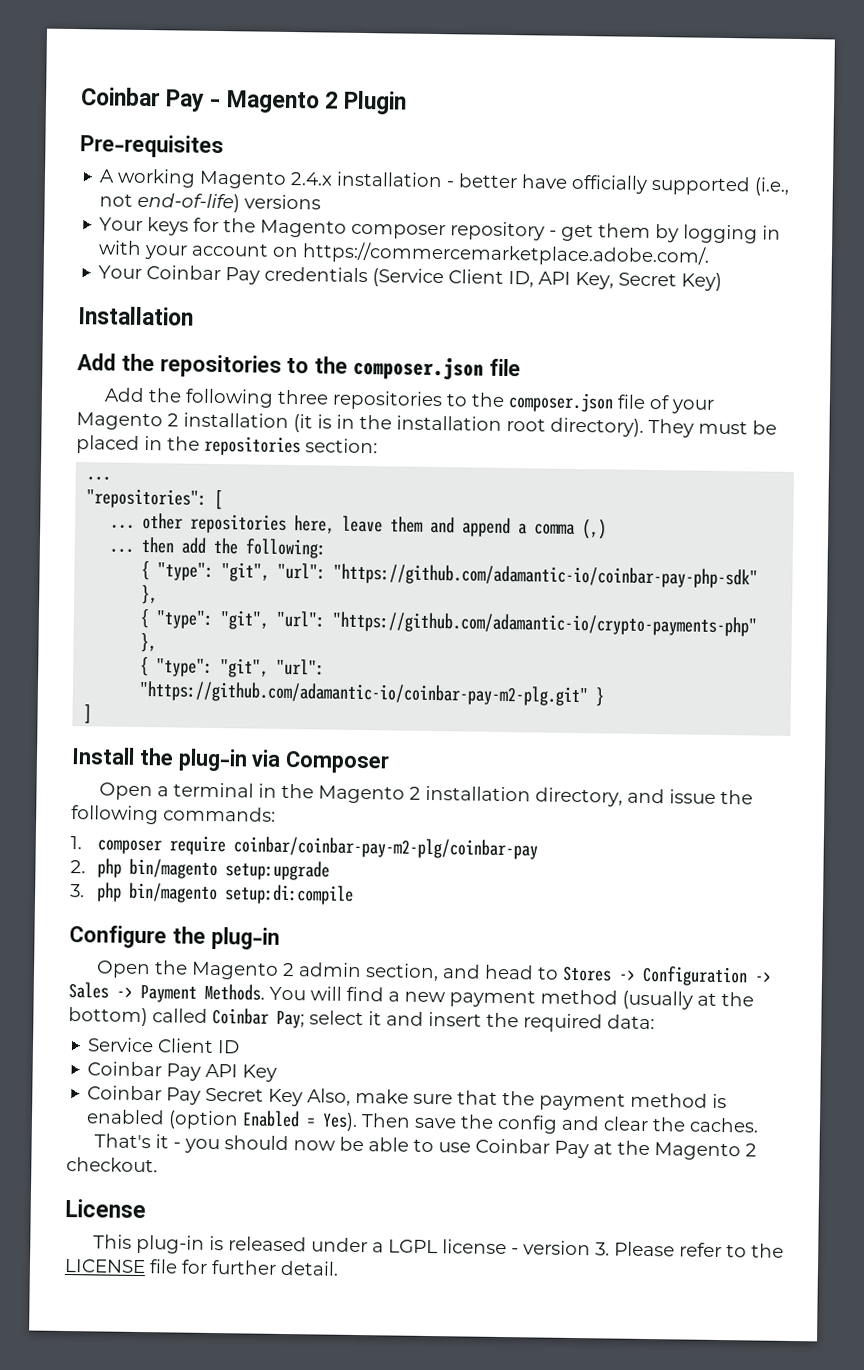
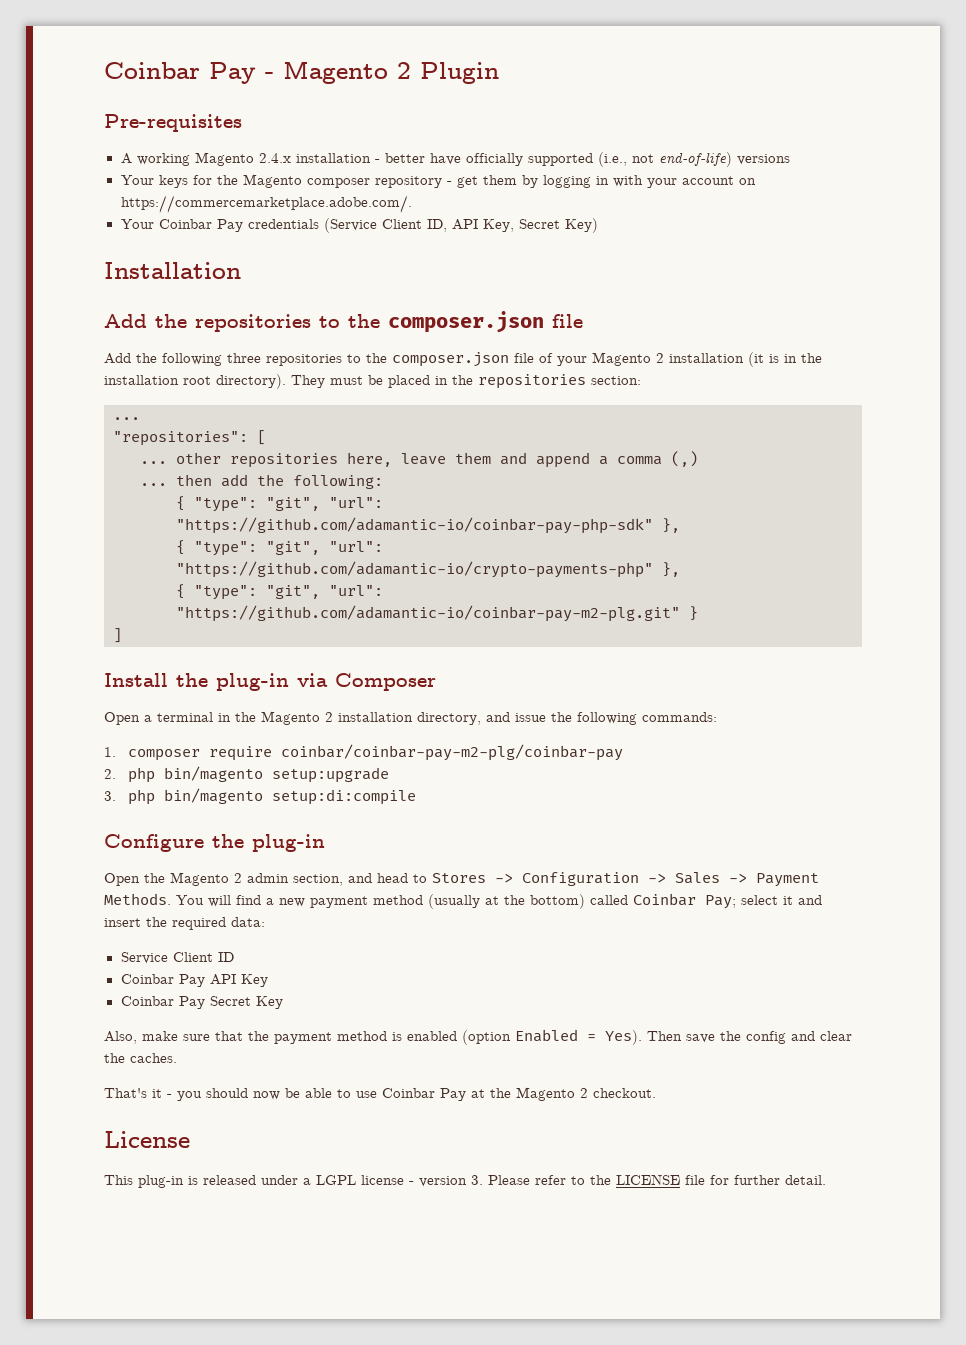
- Coinbar Pay Secret Key Also, make sure that the payment method is enabled (option Enabled = Yes).
+ Coinbar Pay Secret Key
+ Also, make sure that the payment method is enabled (option Enabled = Yes).

